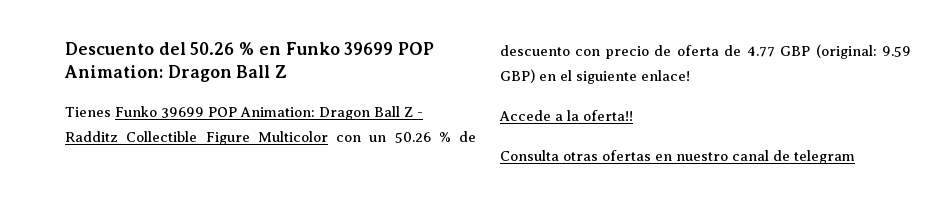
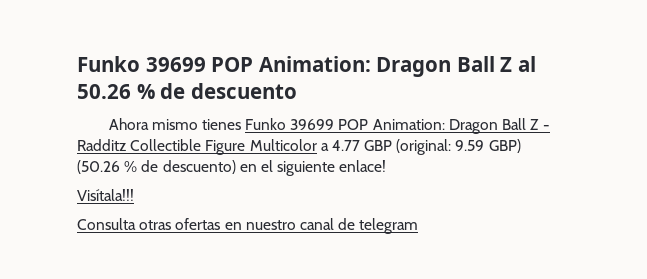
- Descuento del 50.26 % en Funko 39699 POP Animation: Dragon Ball Z
- Tienes Funko 39699 POP Animation: Dragon Ball Z - Radditz Collectible Figure Multicolor con un 50.26 % de descuento con precio de oferta de 4.77 GBP (original: 9.59 GBP) en el siguiente enlace!
+ Funko 39699 POP Animation: Dragon Ball Z al 50.26 % de descuento
+ Ahora mismo tienes Funko 39699 POP Animation: Dragon Ball Z - Radditz Collectible Figure Multicolor a 4.77 GBP (original: 9.59 GBP) (50.26 % de descuento) en el siguiente enlace!
- Accede a la oferta!!
+ Visítala!!!

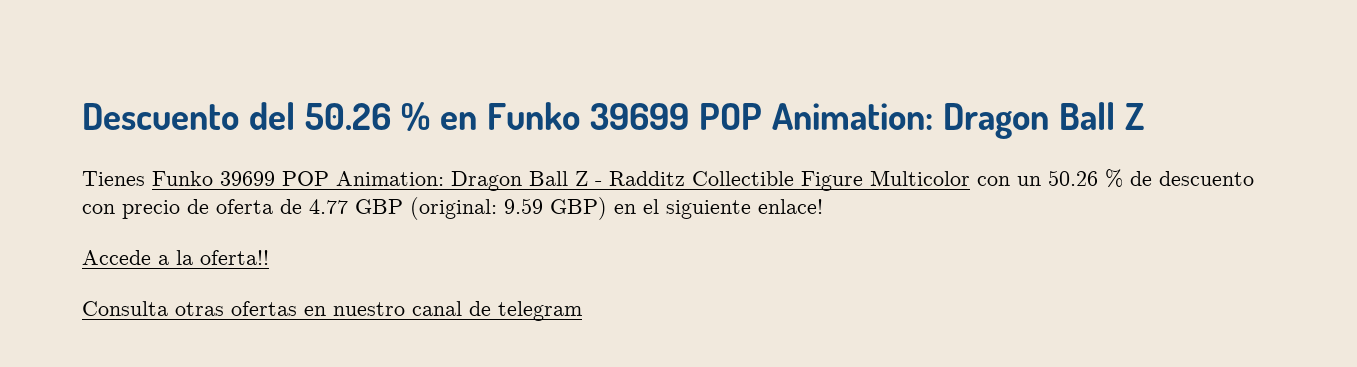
- Funko 39699 POP Animation: Dragon Ball Z al 50.26 % de descuento
- Ahora mismo tienes Funko 39699 POP Animation: Dragon Ball Z - Radditz Collectible Figure Multicolor a 4.77 GBP (original: 9.59 GBP) (50.26 % de descuento) en el siguiente enlace!
+ Descuento del 50.26 % en Funko 39699 POP Animation: Dragon Ball Z
+ Tienes Funko 39699 POP Animation: Dragon Ball Z - Radditz Collectible Figure Multicolor con un 50.26 % de descuento con precio de oferta de 4.77 GBP (original: 9.59 GBP) en el siguiente enlace!
- Visítala!!!
+ Accede a la oferta!!

